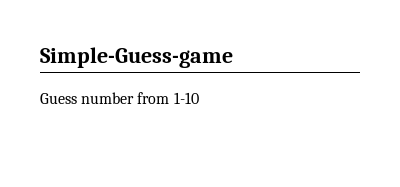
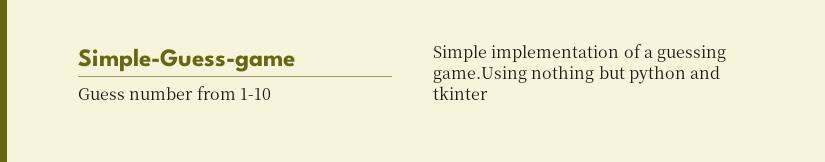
+ Simple implementation of a guessing game.Using nothing but python and tkinter

